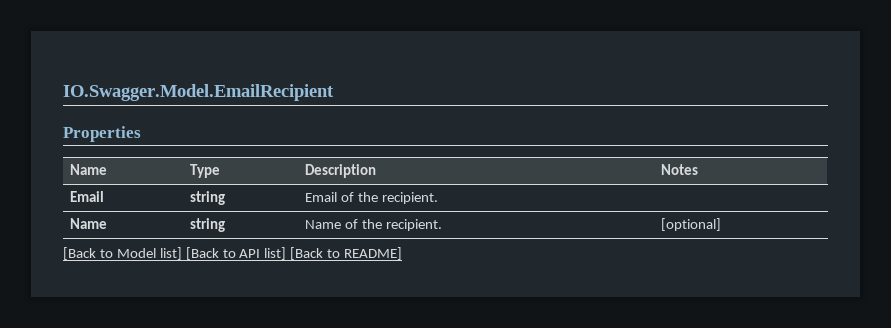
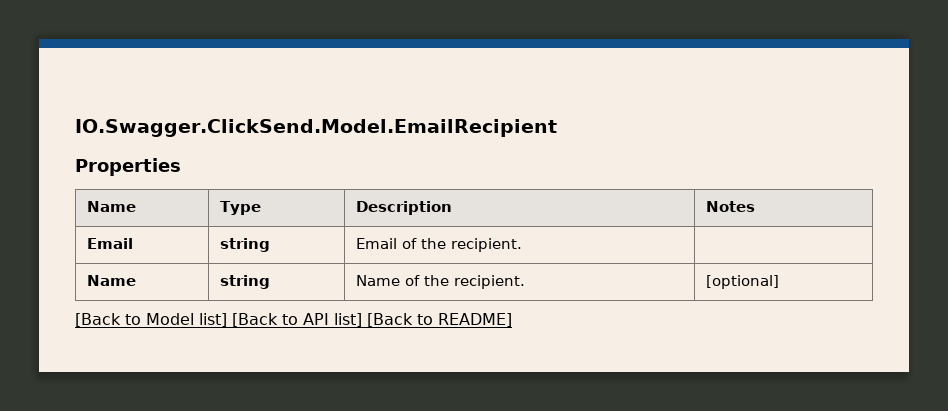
- IO.Swagger.Model.EmailRecipient
+ IO.Swagger.ClickSend.Model.EmailRecipient

